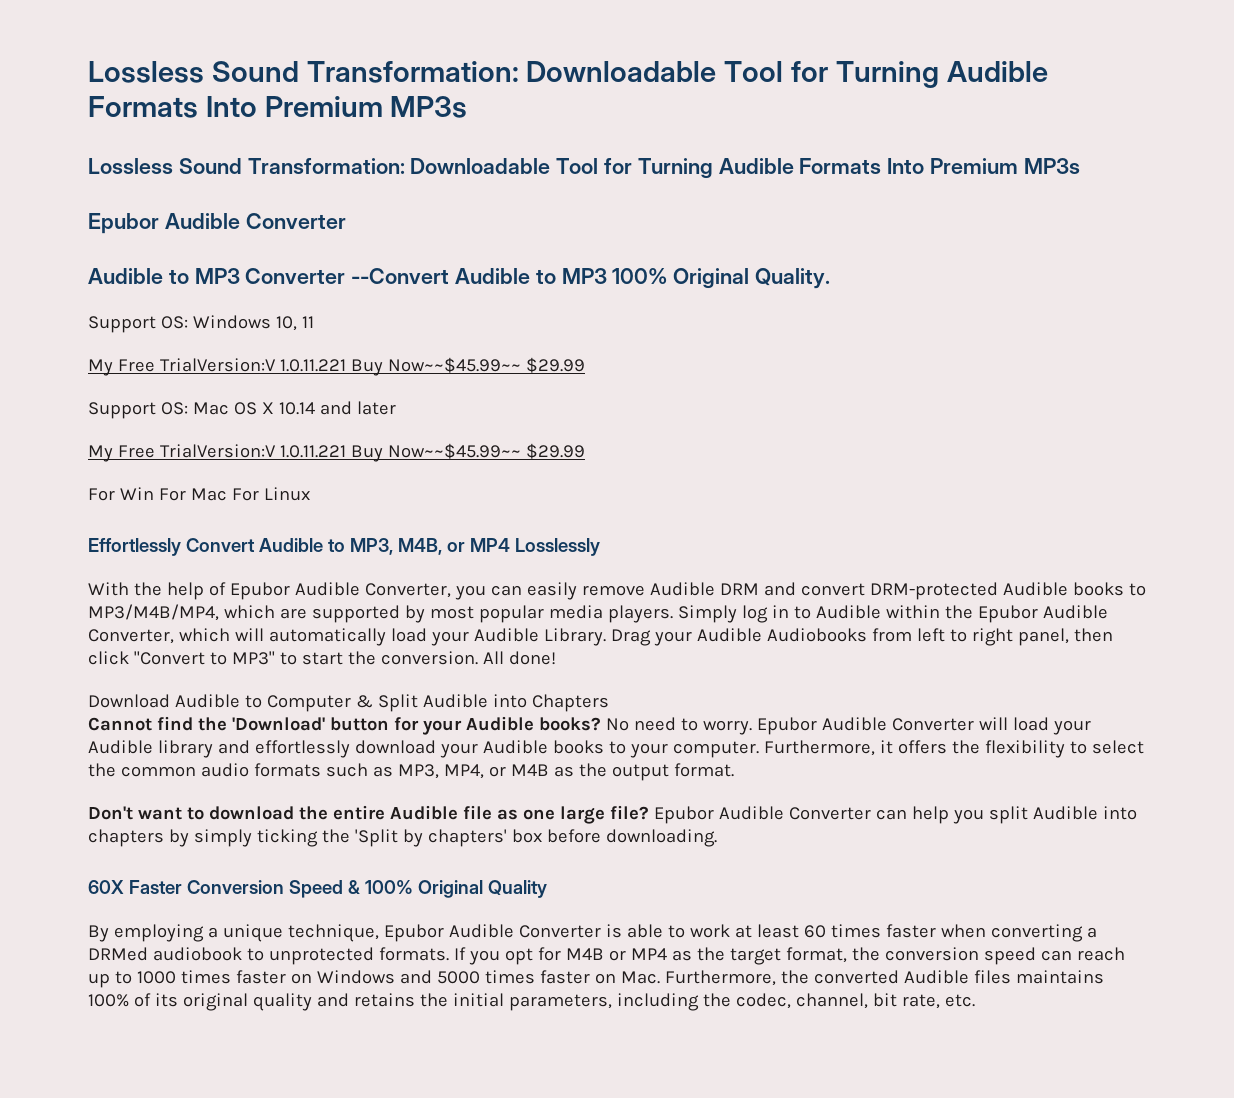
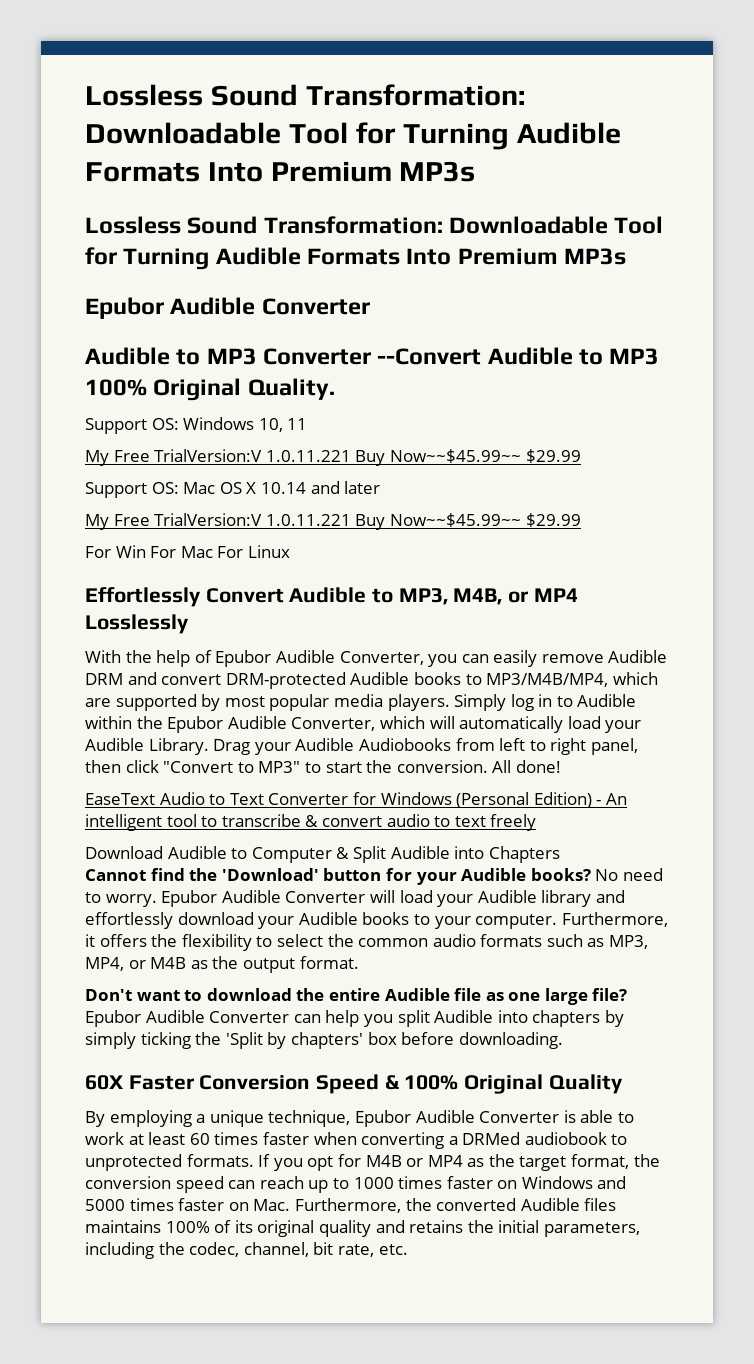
+ EaseText Audio to Text Converter for Windows (Personal Edition) - An intelligent tool to transcribe & convert audio to text freely

